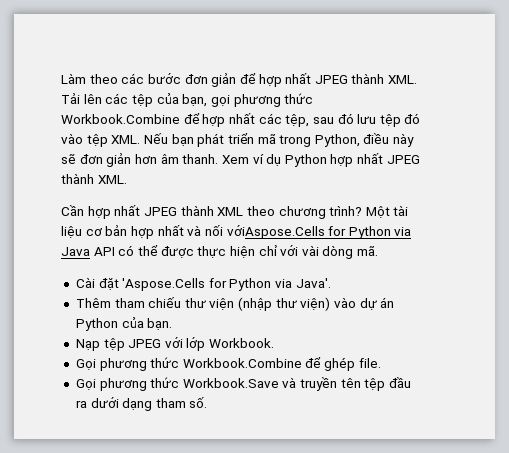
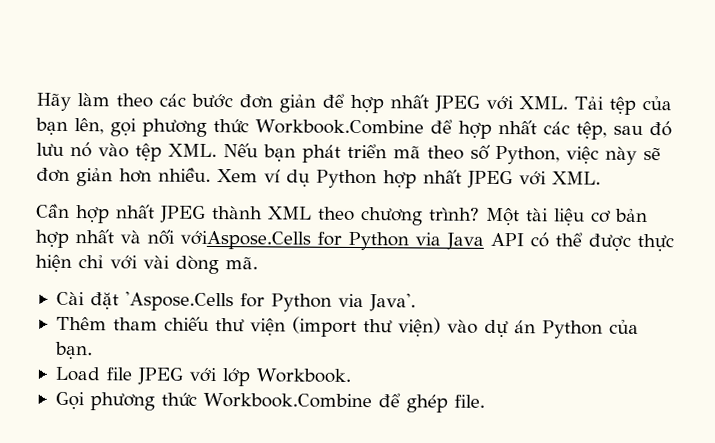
- Làm theo các bước đơn giản để hợp nhất JPEG thành XML. Tải lên các tệp của bạn, gọi phương thức Workbook.Combine để hợp nhất các tệp, sau đó lưu tệp đó vào tệp XML. Nếu bạn phát triển mã trong Python, điều này sẽ đơn giản hơn âm thanh.
+ Hãy làm theo các bước đơn giản để hợp nhất JPEG với XML. Tải tệp của bạn lên, gọi phương thức Workbook.Combine để hợp nhất các tệp, sau đó lưu nó vào tệp XML. Nếu bạn phát triển mã theo số Python, việc này sẽ đơn giản hơn nhiều.
- Xem ví dụ Python hợp nhất JPEG thành XML.
+ Xem ví dụ Python hợp nhất JPEG với XML.
- Thêm tham chiếu thư viện (nhập thư viện) vào dự án Python của bạn.
+ Thêm tham chiếu thư viện (import thư viện) vào dự án Python của bạn.
- Nạp tệp JPEG với lớp Workbook.
+ Load file JPEG với lớp Workbook.
- Gọi phương thức Workbook.Save và truyền tên tệp đầu ra dưới dạng tham số.

